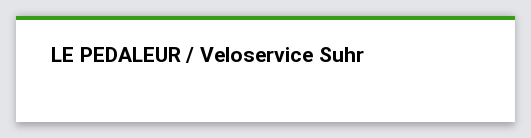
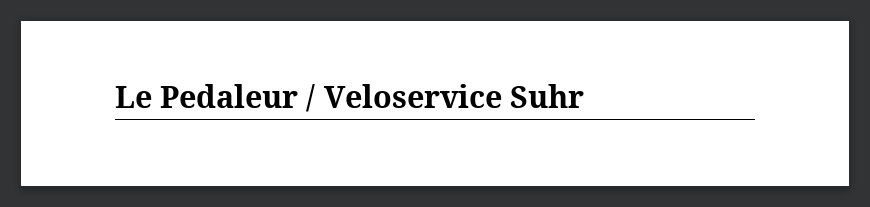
- LE PEDALEUR / Veloservice Suhr
+ Le Pedaleur / Veloservice Suhr

